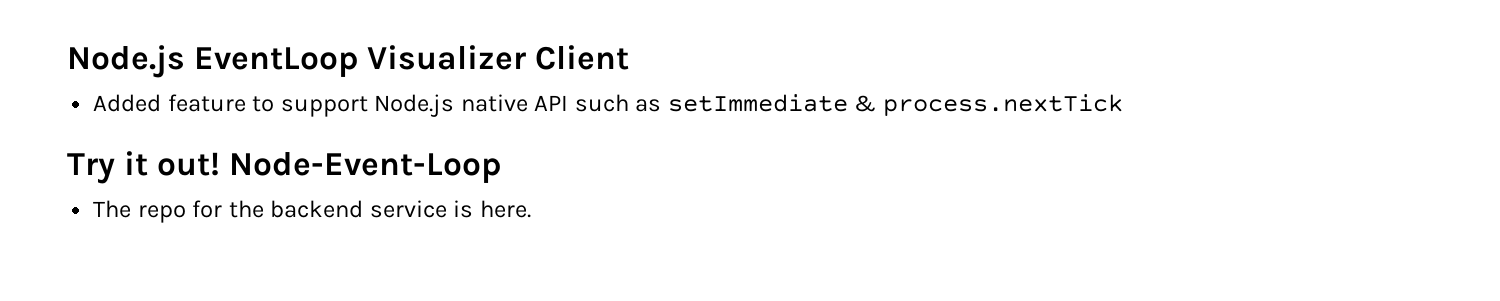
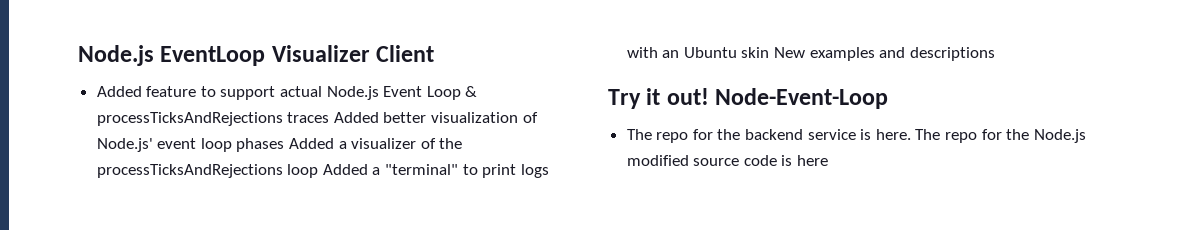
- Added feature to support Node.js native API such as setImmediate & process.nextTick
+ Added feature to support actual Node.js Event Loop & processTicksAndRejections traces Added better visualization of Node.js' event loop phases Added a visualizer of the processTicksAndRejections loop Added a "terminal" to print logs with an Ubuntu skin New examples and descriptions
+ The repo for the Node.js modified source code is here

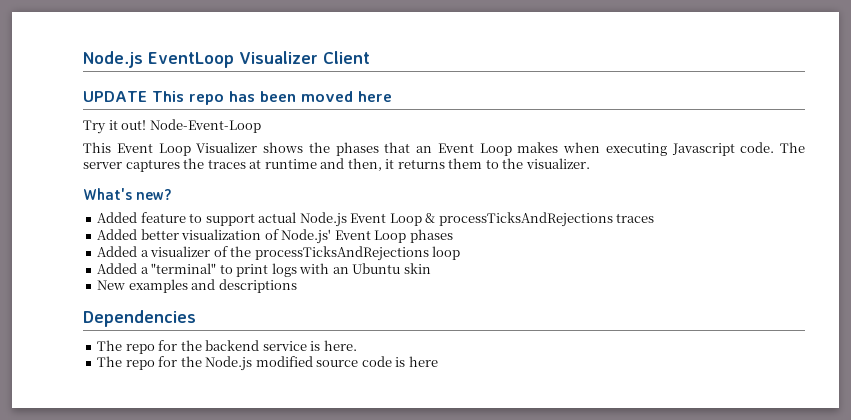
+ UPDATE This repo has been moved here
+ Try it out! Node-Event-Loop
+ This Event Loop Visualizer shows the phases that an Event Loop makes when executing Javascript code. The server captures the traces at runtime and then, it returns them to the visualizer.
+ What's new?
- Added feature to support actual Node.js Event Loop & processTicksAndRejections traces Added better visualization of Node.js' event loop phases Added a visualizer of the processTicksAndRejections loop Added a "terminal" to print logs with an Ubuntu skin New examples and descriptions
+ Added feature to support actual Node.js Event Loop & processTicksAndRejections traces
+ Added better visualization of Node.js' Event Loop phases
+ Added a visualizer of the processTicksAndRejections loop
+ Added a "terminal" to print logs with an Ubuntu skin
+ New examples and descriptions
- Try it out! Node-Event-Loop
+ Dependencies
- The repo for the backend service is here. The repo for the Node.js modified source code is here
+ The repo for the backend service is here.
+ The repo for the Node.js modified source code is here

